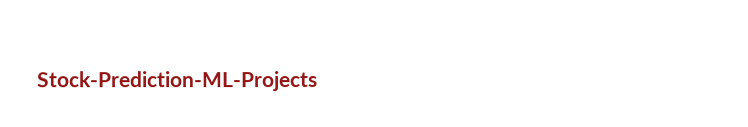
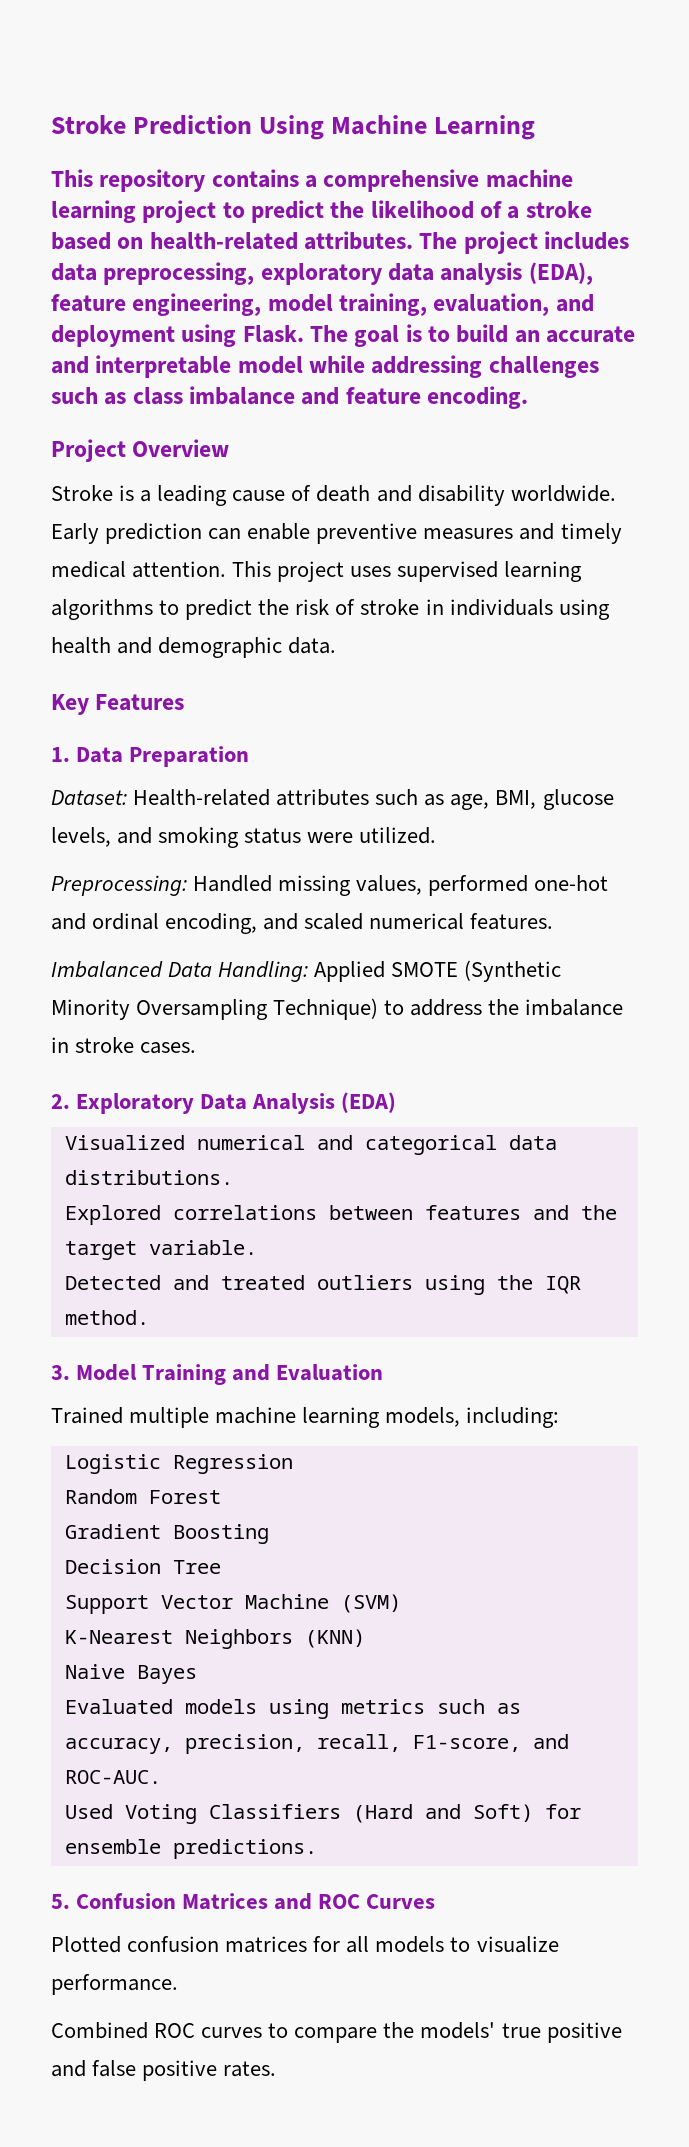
- Stock-Prediction-ML-Projects
+ Stroke Prediction Using Machine Learning
+ This repository contains a comprehensive machine learning project to predict the likelihood of a stroke based on health-related attributes. The project includes data preprocessing, exploratory data analysis (EDA), feature engineering, model training, evaluation, and deployment using Flask. The goal is to build an accurate and interpretable model while addressing challenges such as class imbalance and feature encoding.
+ Project Overview
+ Stroke is a leading cause of death and disability worldwide. Early prediction can enable preventive measures and timely medical attention. This project uses supervised learning algorithms to predict the risk of stroke in individuals using health and demographic data.
+ Key Features
+ 1. Data Preparation
+ Dataset: Health-related attributes such as age, BMI, glucose levels, and smoking status were utilized.
+ Preprocessing: Handled missing values, performed one-hot and ordinal encoding, and scaled numerical features.
+ Imbalanced Data Handling: Applied SMOTE (Synthetic Minority Oversampling Technique) to address the imbalance in stroke cases.
+ 2. Exploratory Data Analysis (EDA)
+ Visualized numerical and categorical data distributions.
+ Explored correlations between features and the target variable.
+ Detected and treated outliers using the IQR method.
+ 3. Model Training and Evaluation
+ Trained multiple machine learning models, including:
+ Logistic Regression
+ Random Forest
+ Gradient Boosting
+ Decision Tree
+ Support Vector Machine (SVM)
+ K-Nearest Neighbors (KNN)
+ Naive Bayes
+ Evaluated models using metrics such as accuracy, precision, recall, F1-score, and ROC-AUC.
+ Used Voting Classifiers (Hard and Soft) for ensemble predictions.
+ 5. Confusion Matrices and ROC Curves
+ Plotted confusion matrices for all models to visualize performance.
+ Combined ROC curves to compare the models' true positive and false positive rates.

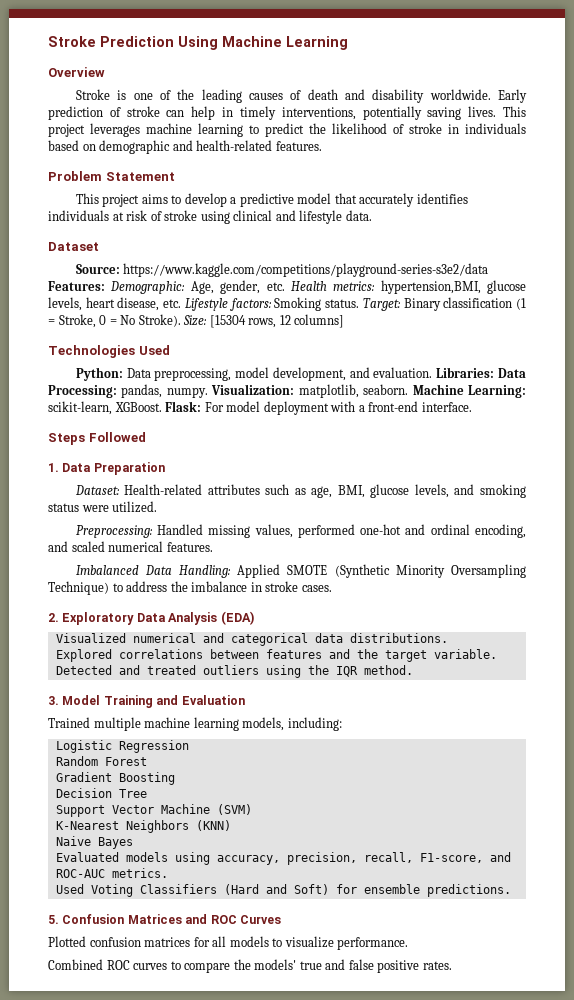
- This repository contains a comprehensive machine learning project to predict the likelihood of a stroke based on health-related attributes. The project includes data preprocessing, exploratory data analysis (EDA), feature engineering, model training, evaluation, and deployment using Flask. The goal is to build an accurate and interpretable model while addressing challenges such as class imbalance and feature encoding.
- Project Overview
- Stroke is a leading cause of death and disability worldwide.
+ Overview
+ Stroke is one of the leading causes of death and disability worldwide.
- Early prediction can enable preventive measures and timely medical attention. This project uses supervised learning algorithms to predict the risk of stroke in individuals using health and demographic data.
- Key Features
+ Early prediction of stroke can help in timely interventions, potentially saving lives. This project leverages machine learning to predict the likelihood of stroke in individuals based on demographic and health-related features.
+ Problem Statement
+ This project aims to develop a predictive model that accurately identifies individuals at risk of stroke using clinical and lifestyle data.
+ Dataset
+ Source: https://www.kaggle.com/competitions/playground-series-s3e2/data Features: Demographic: Age, gender, etc. Health metrics: hypertension,BMI, glucose levels, heart disease, etc. Lifestyle factors: Smoking status. Target: Binary classification (1 = Stroke, 0 = No Stroke). Size: [15304 rows, 12 columns]
+ Technologies Used
+ Python: Data preprocessing, model development, and evaluation. Libraries: Data Processing: pandas, numpy. Visualization: matplotlib, seaborn. Machine Learning: scikit-learn, XGBoost. Flask: For model deployment with a front-end interface.
+ Steps Followed
- Evaluated models using metrics such as accuracy, precision, recall, F1-score, and ROC-AUC.
+ Evaluated models using accuracy, precision, recall, F1-score, and ROC-AUC metrics.
- Combined ROC curves to compare the models' true positive and false positive rates.
+ Combined ROC curves to compare the models' true and false positive rates.

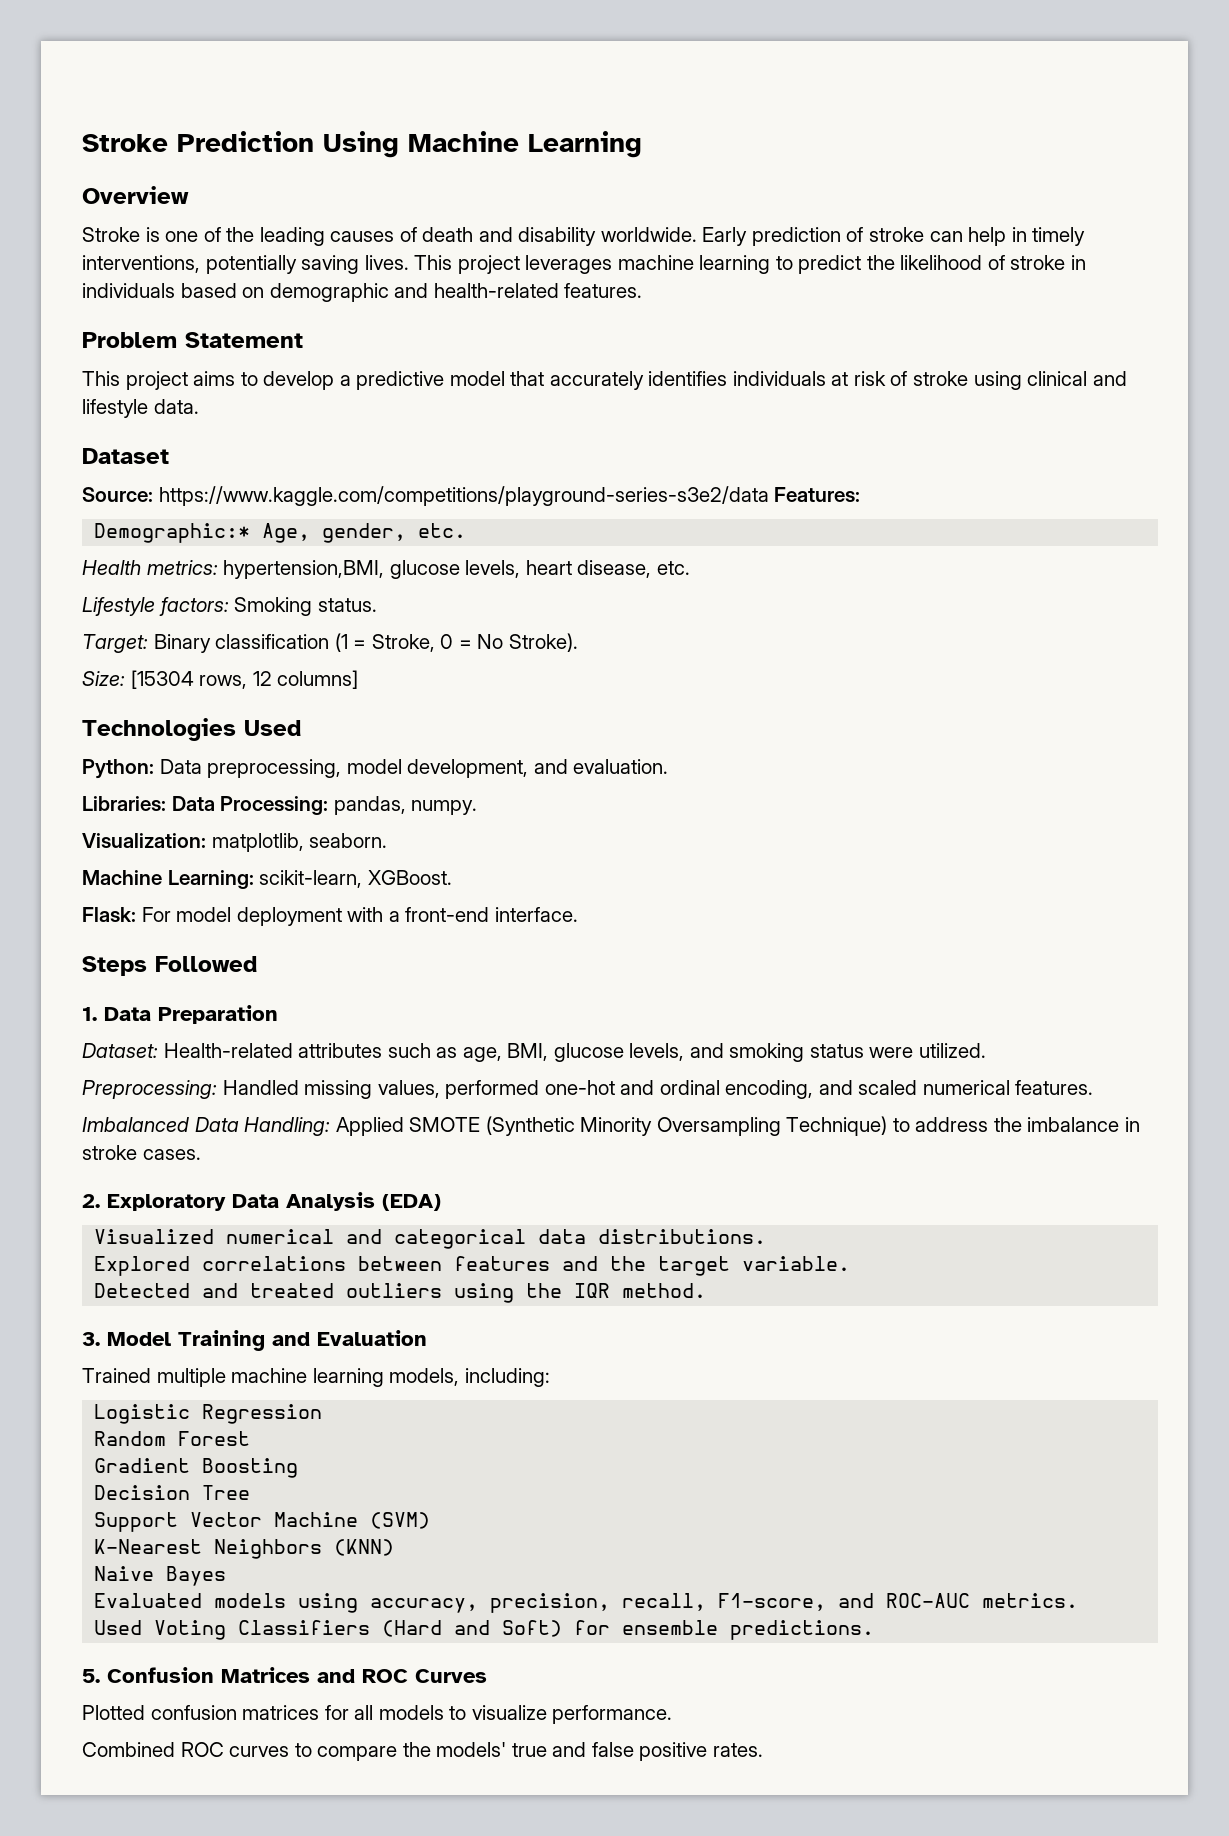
- Source: https://www.kaggle.com/competitions/playground-series-s3e2/data Features: Demographic: Age, gender, etc. Health metrics: hypertension,BMI, glucose levels, heart disease, etc. Lifestyle factors: Smoking status. Target: Binary classification (1 = Stroke, 0 = No Stroke). Size: [15304 rows, 12 columns]
+ Source: https://www.kaggle.com/competitions/playground-series-s3e2/data Features:
+ Demographic:* Age, gender, etc.
+ Health metrics: hypertension,BMI, glucose levels, heart disease, etc.
+ Lifestyle factors: Smoking status.
+ Target: Binary classification (1 = Stroke, 0 = No Stroke).
+ Size: [15304 rows, 12 columns]
- Python: Data preprocessing, model development, and evaluation. Libraries: Data Processing: pandas, numpy. Visualization: matplotlib, seaborn. Machine Learning: scikit-learn, XGBoost. Flask: For model deployment with a front-end interface.
+ Python: Data preprocessing, model development, and evaluation.
+ Libraries: Data Processing: pandas, numpy.
+ Visualization: matplotlib, seaborn.
+ Machine Learning: scikit-learn, XGBoost.
+ Flask: For model deployment with a front-end interface.

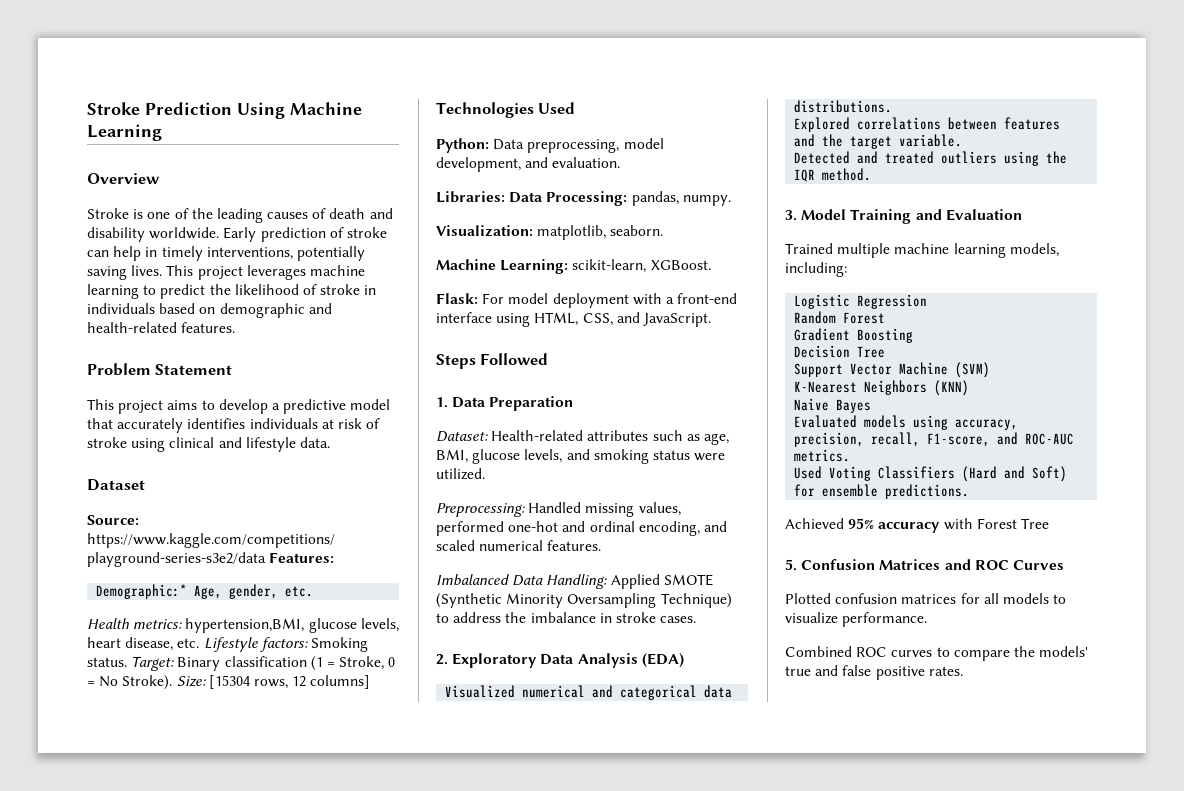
- Health metrics: hypertension,BMI, glucose levels, heart disease, etc.
- Lifestyle factors: Smoking status.
- Target: Binary classification (1 = Stroke, 0 = No Stroke).
- Size: [15304 rows, 12 columns]
+ Health metrics: hypertension,BMI, glucose levels, heart disease, etc. Lifestyle factors: Smoking status. Target: Binary classification (1 = Stroke, 0 = No Stroke). Size: [15304 rows, 12 columns]
- Flask: For model deployment with a front-end interface.
+ Flask: For model deployment with a front-end interface using HTML, CSS, and JavaScript.
+ Achieved 95% accuracy with Forest Tree

